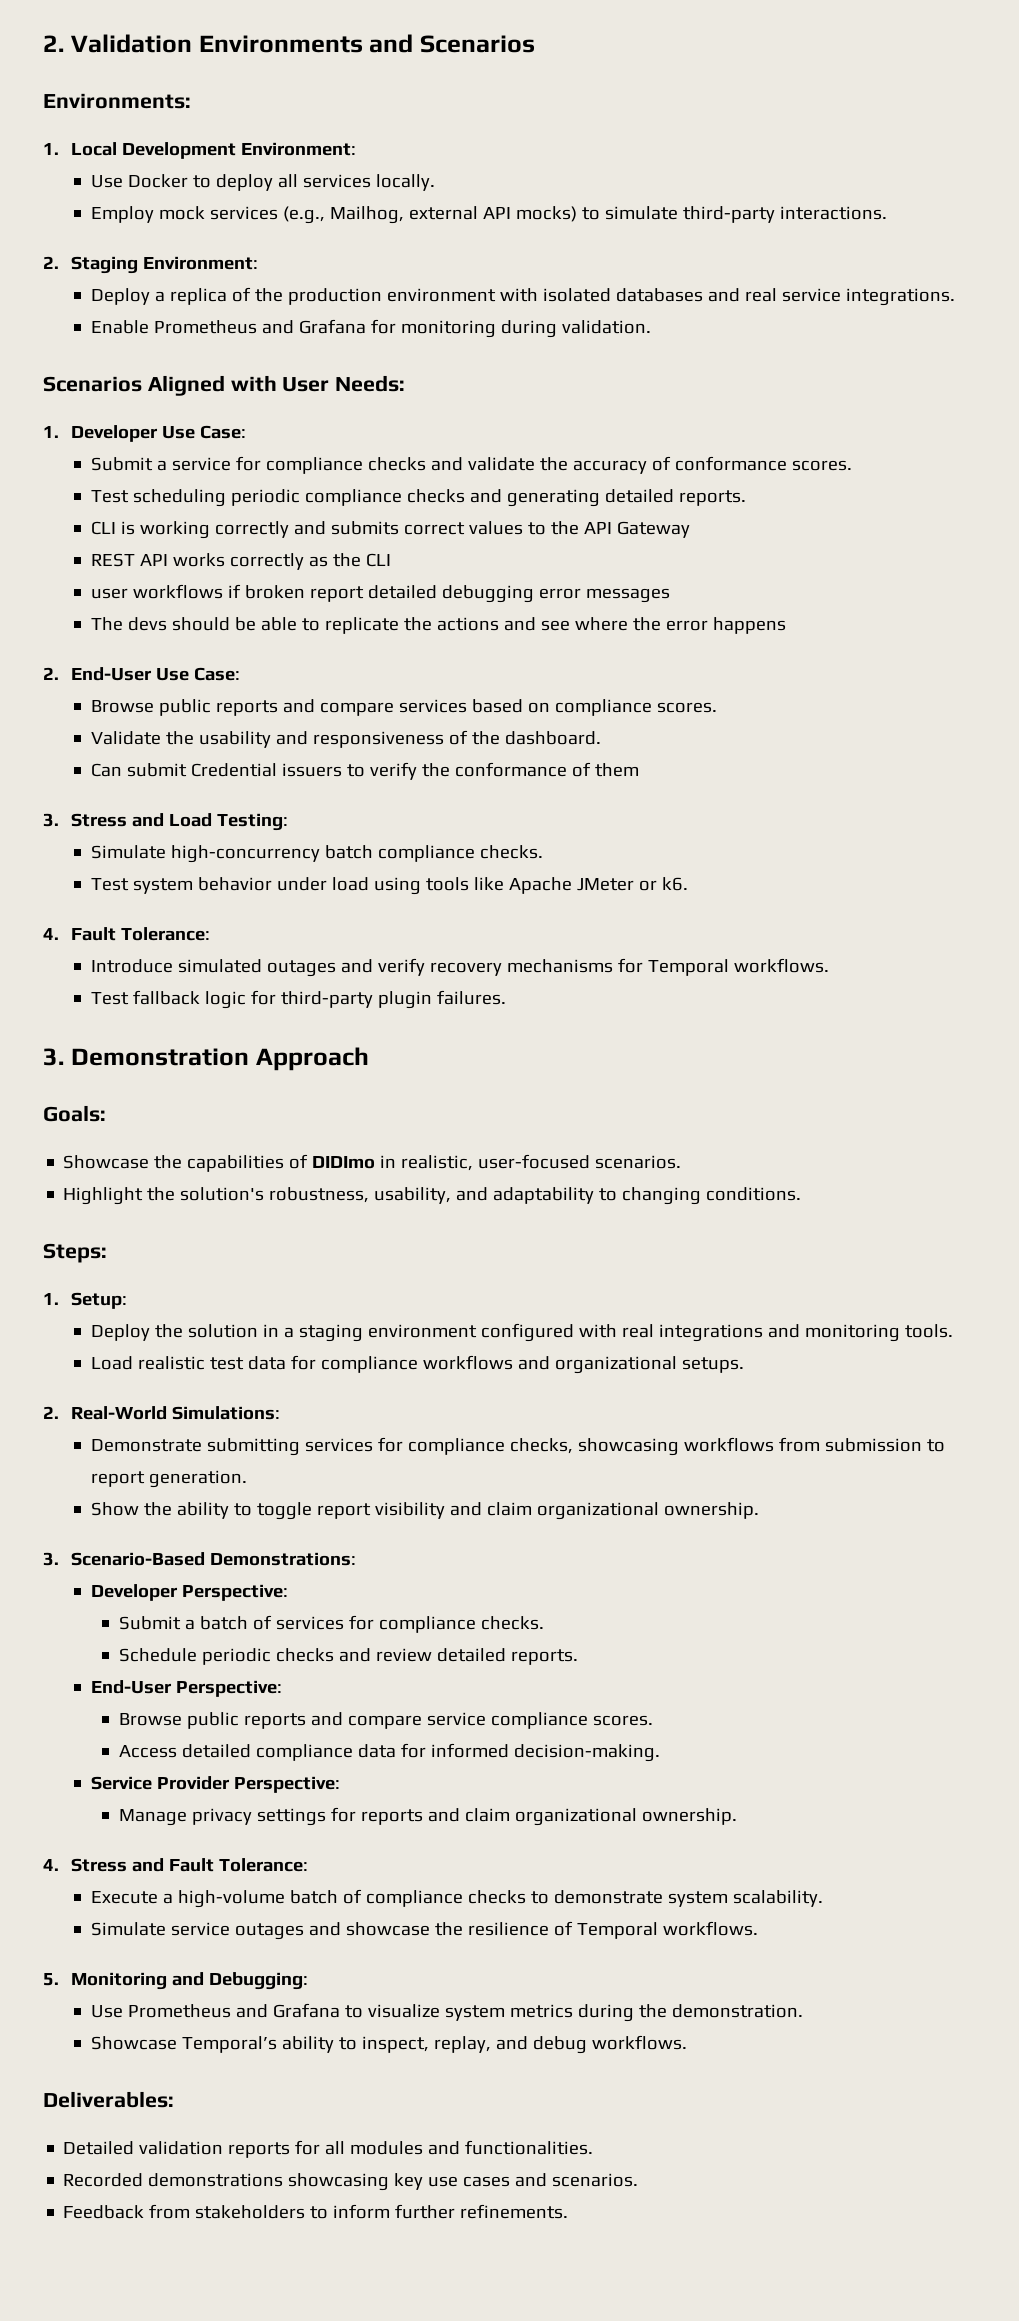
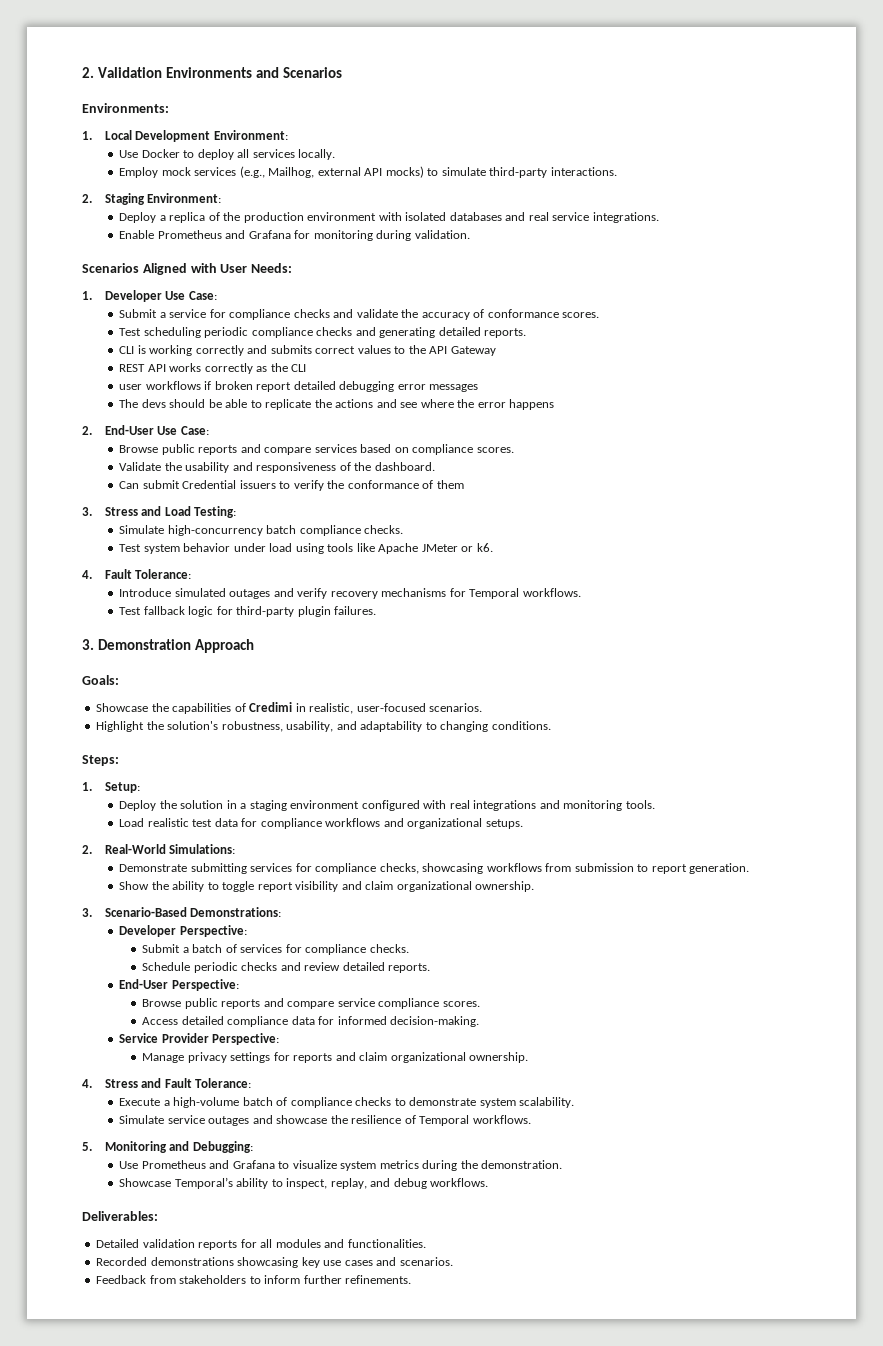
- Showcase the capabilities of DIDImo in realistic, user-focused scenarios.
+ Showcase the capabilities of Credimi in realistic, user-focused scenarios.

